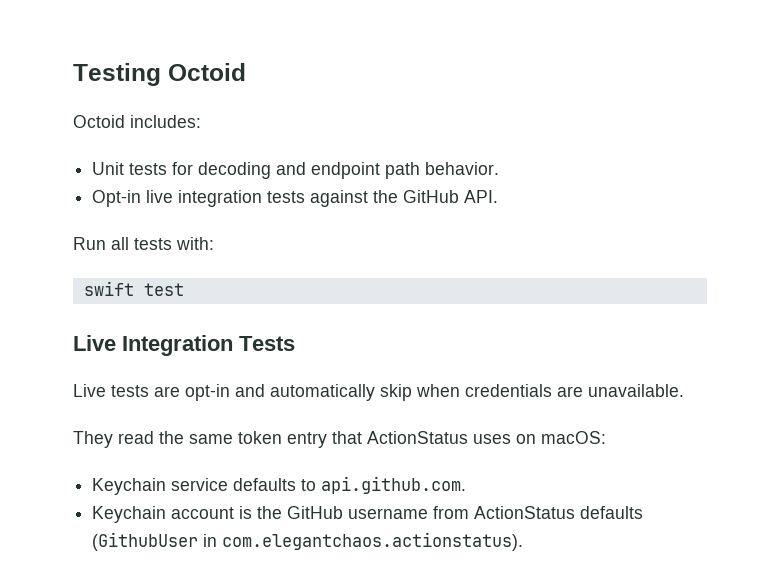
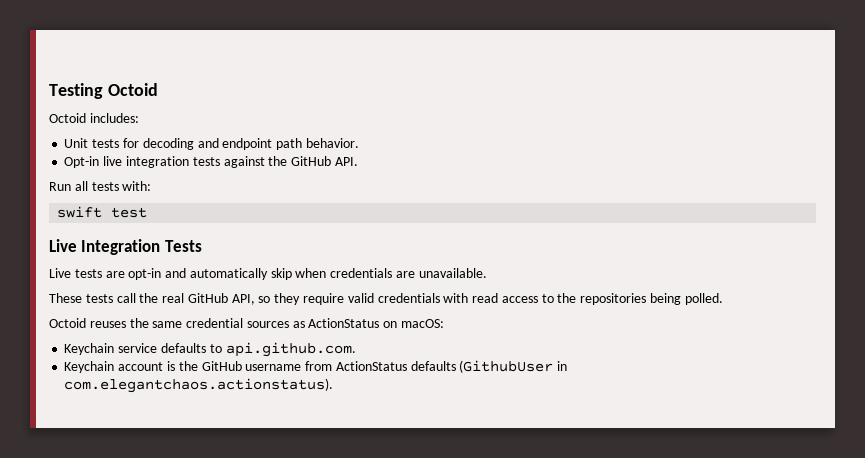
- They read the same token entry that ActionStatus uses on macOS:
+ These tests call the real GitHub API, so they require valid credentials with read access to the repositories being polled.
+ Octoid reuses the same credential sources as ActionStatus on macOS:

